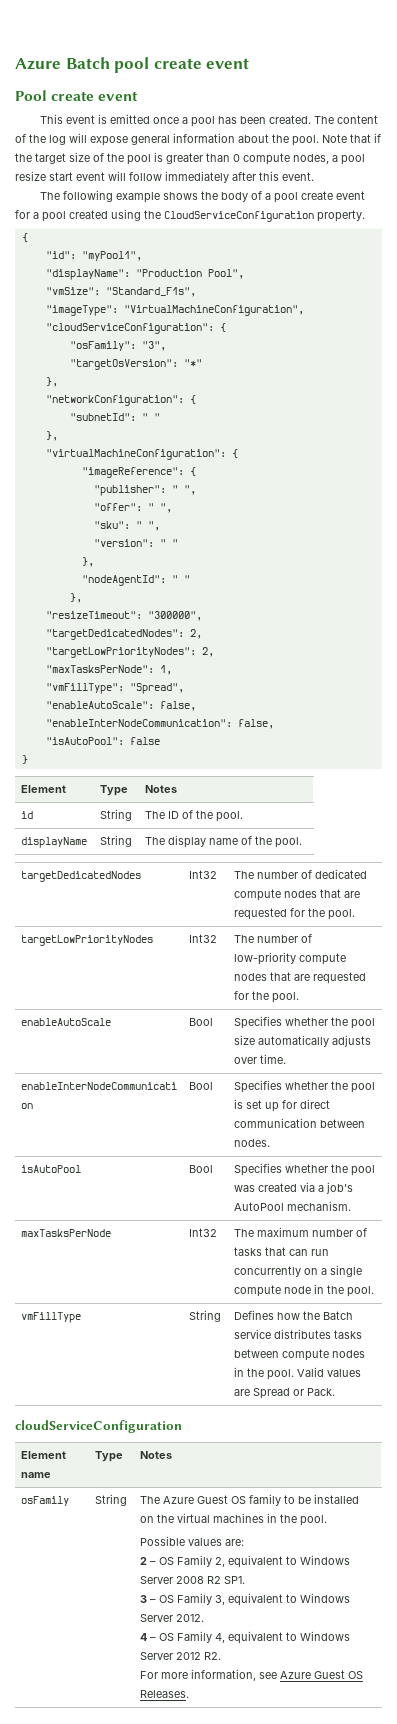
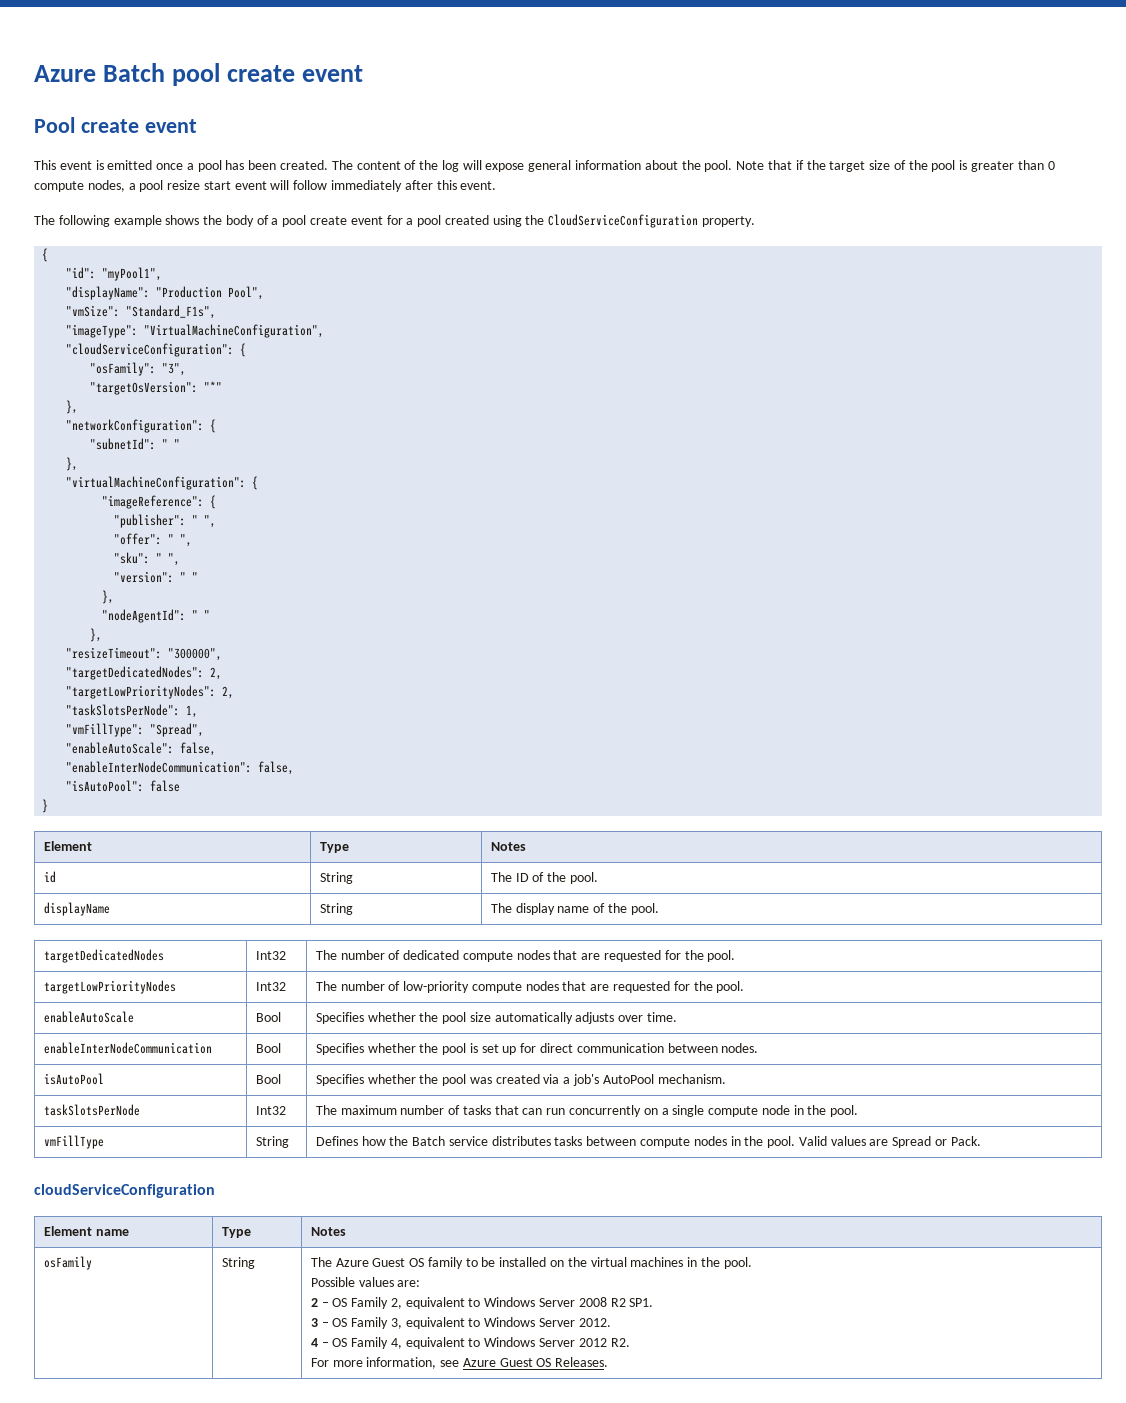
- "maxTasksPerNode": 1,
+ "taskSlotsPerNode": 1,
- maxTasksPerNode | Int32 | The maximum number of tasks that can run concurrently on a single compute node in the pool.
+ taskSlotsPerNode | Int32 | The maximum number of tasks that can run concurrently on a single compute node in the pool.

